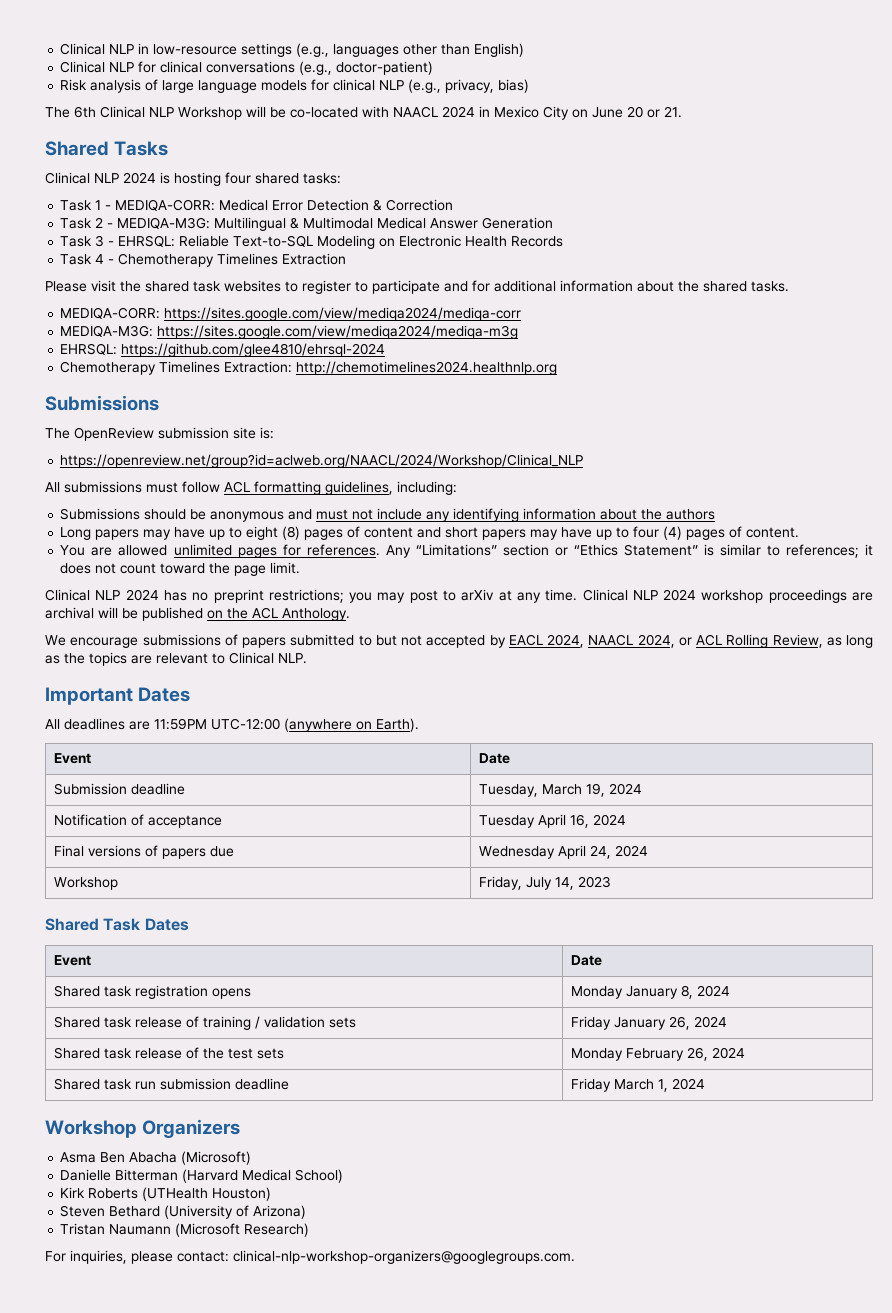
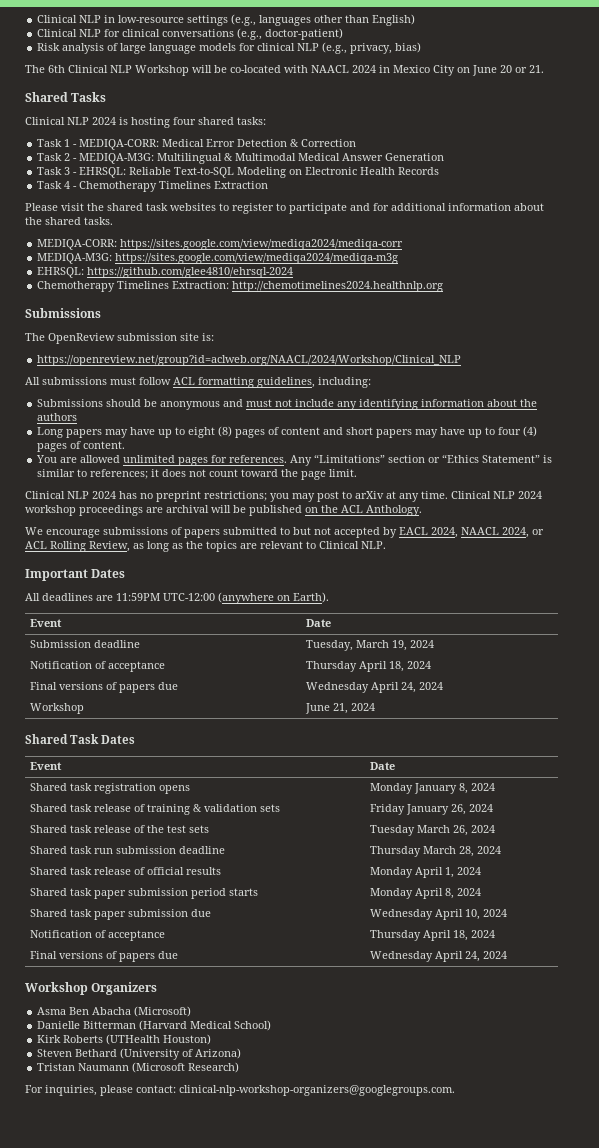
  Submission deadline | Tuesday, March 19, 2024
- Notification of acceptance | Tuesday April 16, 2024
+ Notification of acceptance | Thursday April 18, 2024
- Workshop | Friday, July 14, 2023
+ Workshop | June 21, 2024
- Shared task release of training / validation sets | Friday January 26, 2024
+ Shared task release of training & validation sets | Friday January 26, 2024
- Shared task release of the test sets | Monday February 26, 2024
+ Shared task release of the test sets | Tuesday March 26, 2024
- Shared task run submission deadline | Friday March 1, 2024
+ Shared task run submission deadline | Thursday March 28, 2024
+ Shared task release of official results | Monday April 1, 2024
+ Shared task paper submission period starts | Monday April 8, 2024
+ Shared task paper submission due | Wednesday April 10, 2024
+ Notification of acceptance | Thursday April 18, 2024
+ Final versions of papers due | Wednesday April 24, 2024

